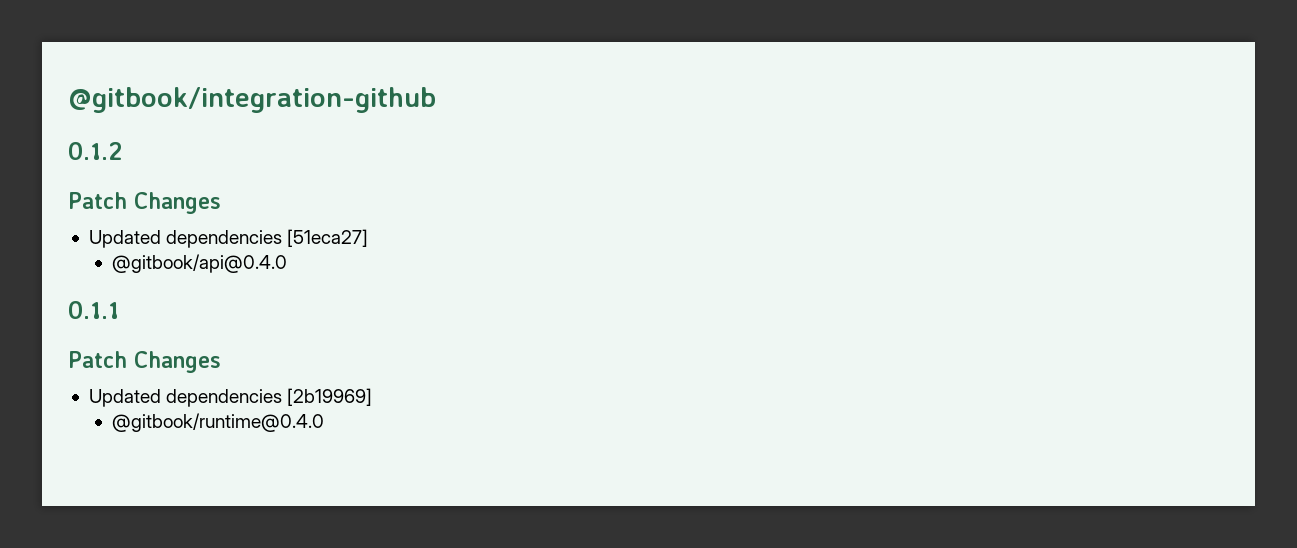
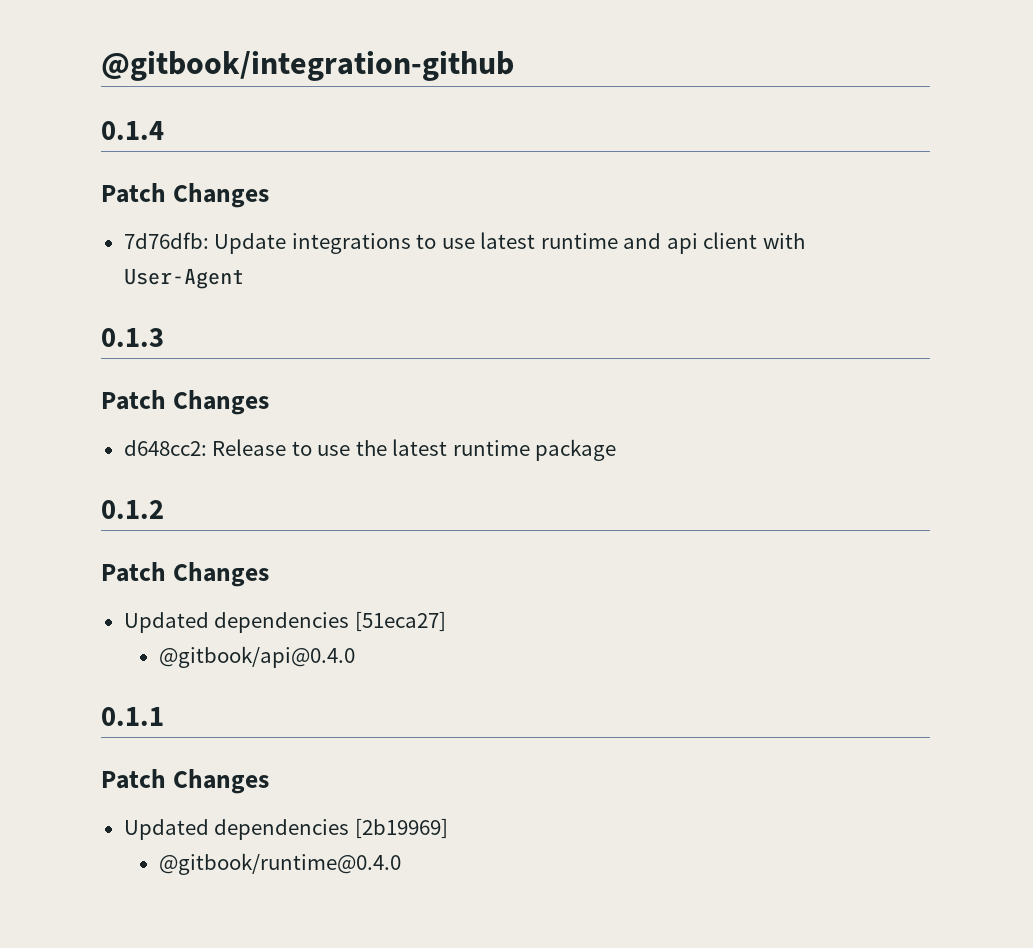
+ 0.1.4
+ Patch Changes
+ 7d76dfb: Update integrations to use latest runtime and api client with User-Agent
+ 0.1.3
+ Patch Changes
+ d648cc2: Release to use the latest runtime package

